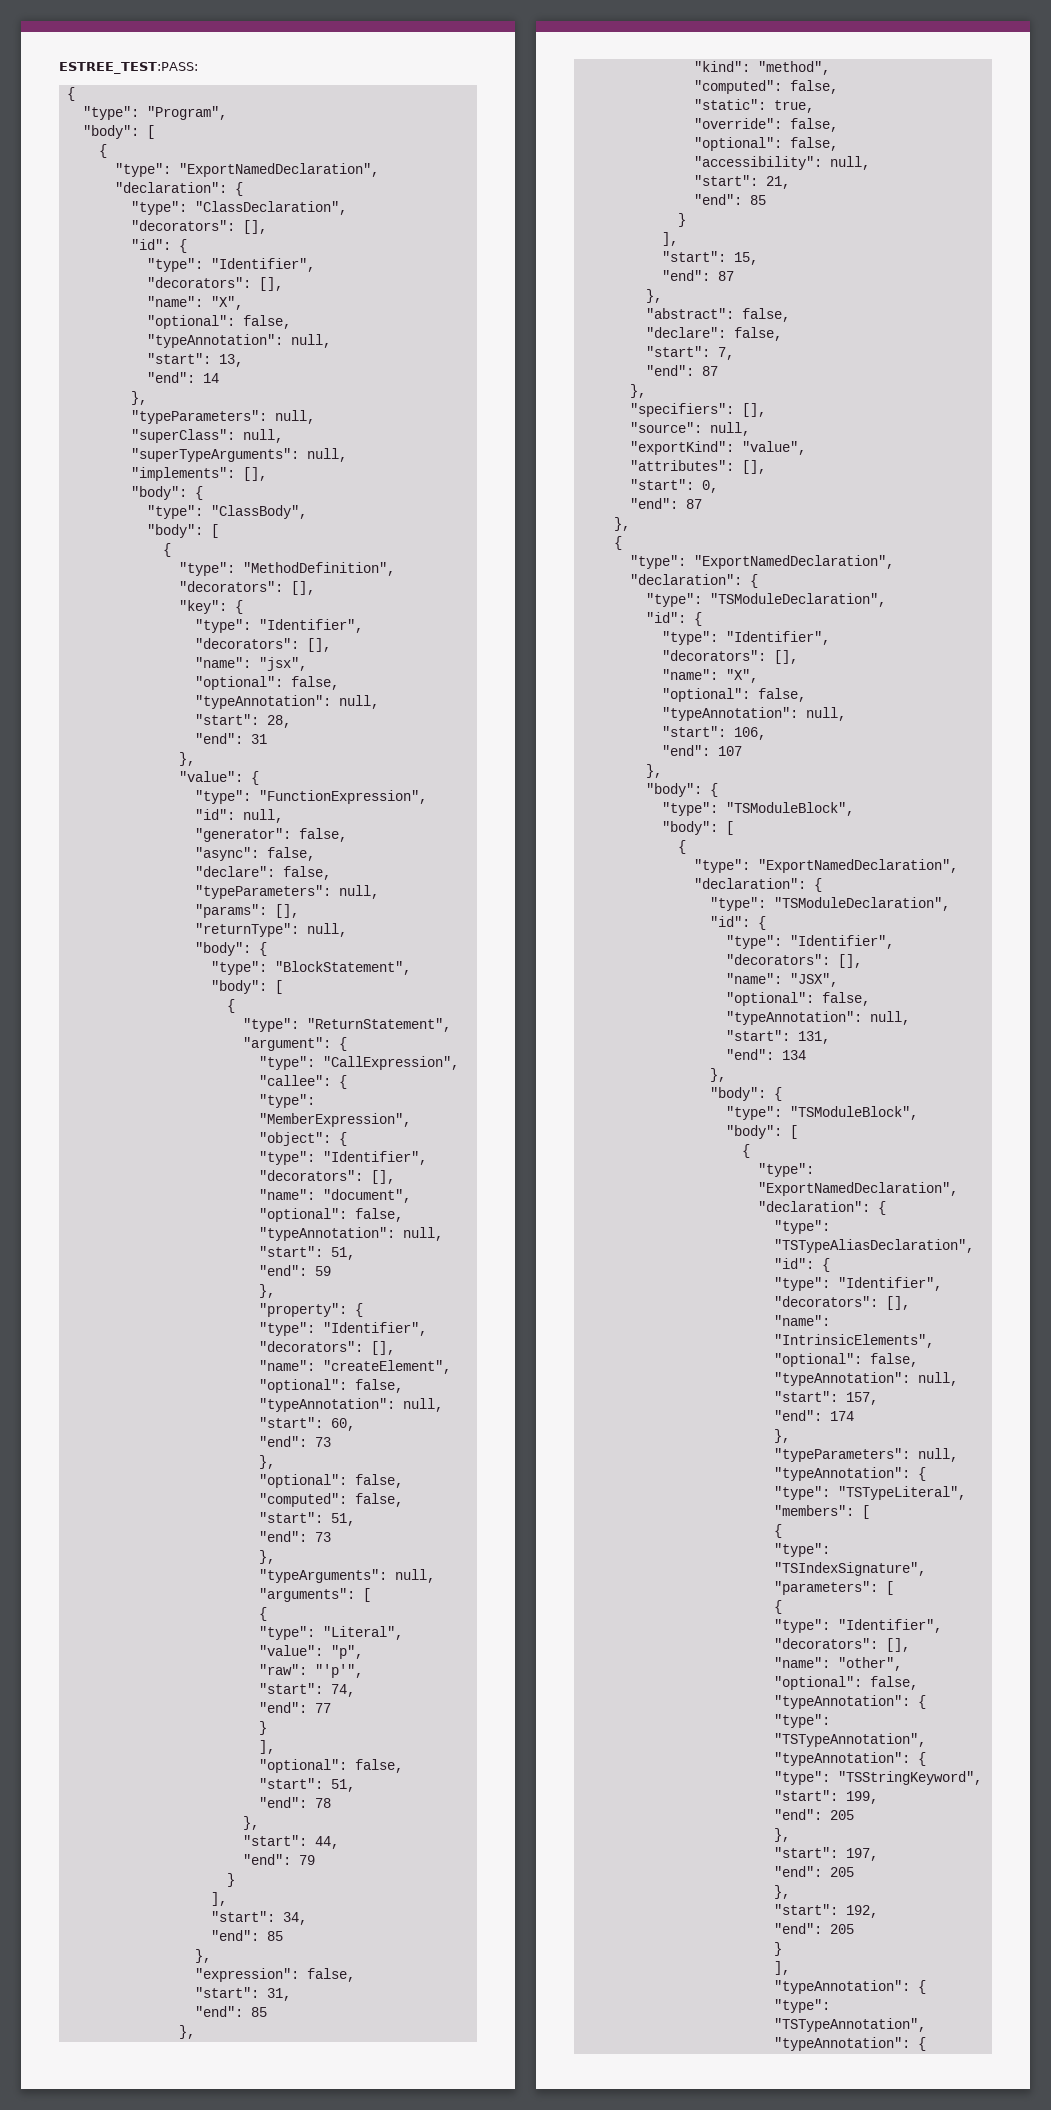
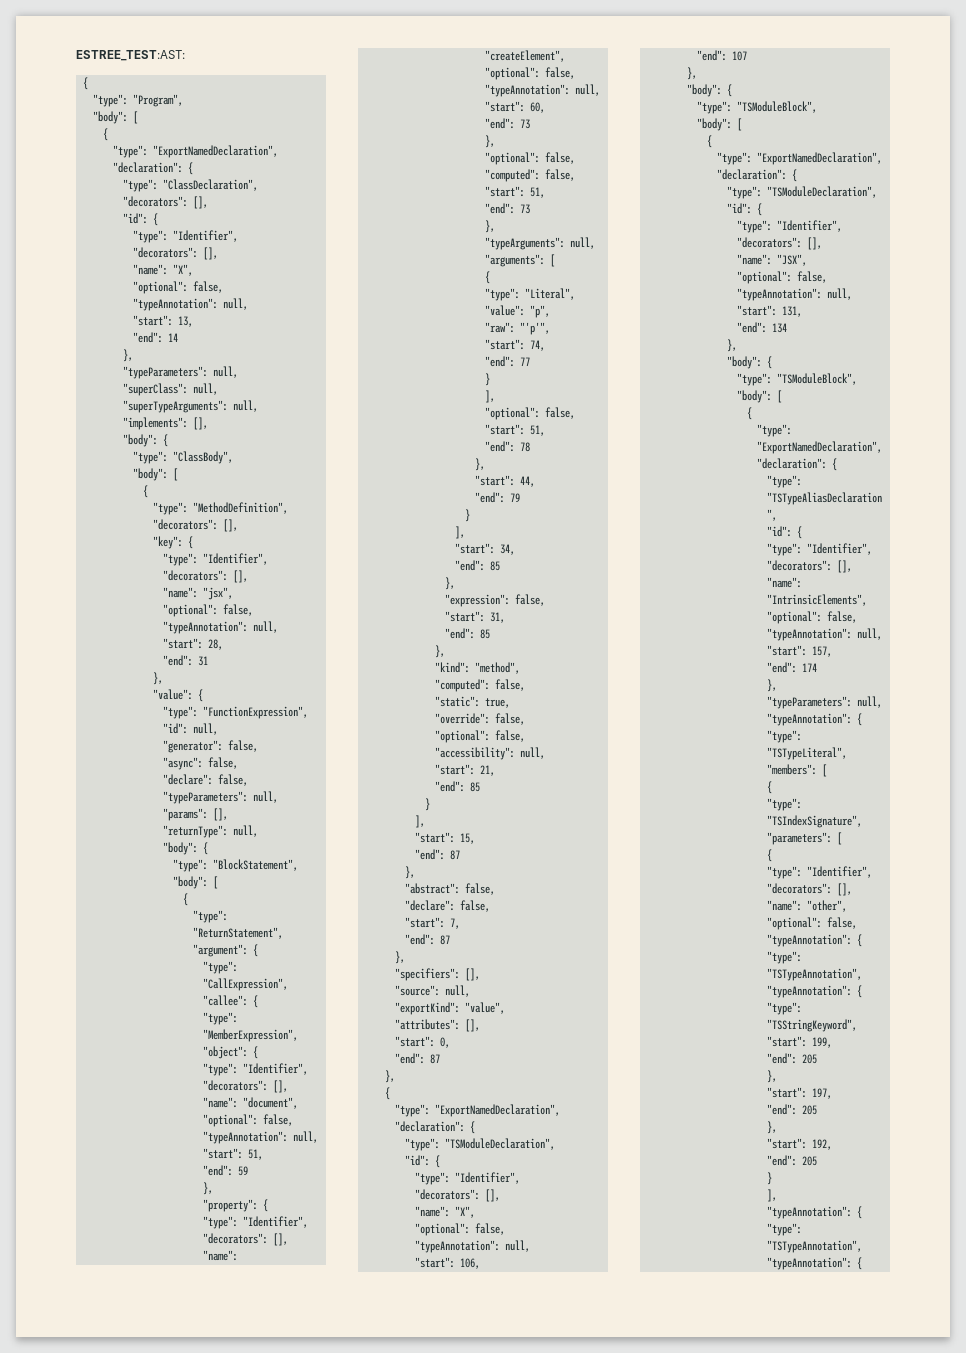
- ESTREE_TEST:PASS:
+ ESTREE_TEST:AST:

